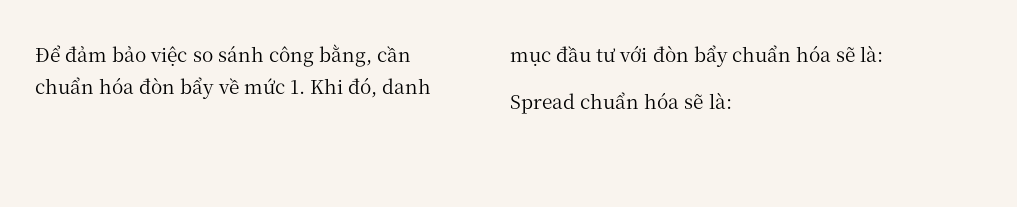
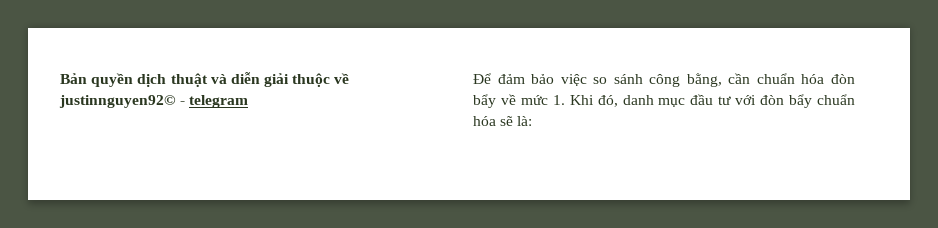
+ Bản quyền dịch thuật và diễn giải thuộc về justinnguyen92© - telegram
- Spread chuẩn hóa sẽ là:

